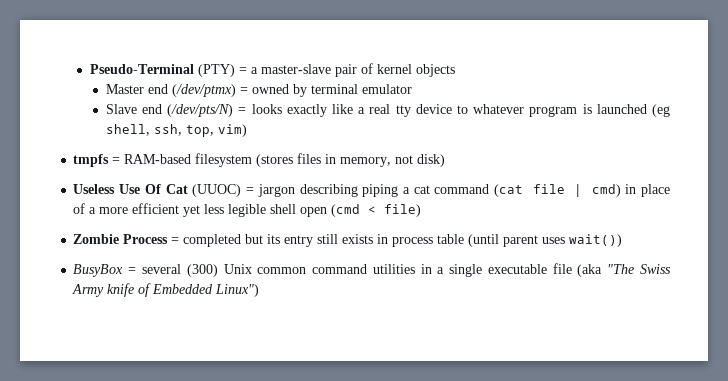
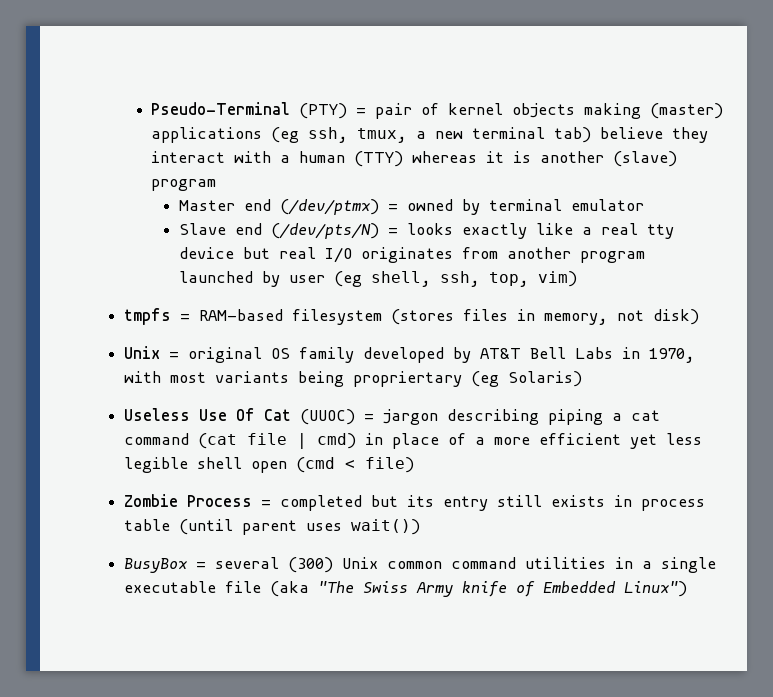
- Pseudo-Terminal (PTY) = a master-slave pair of kernel objects
+ Pseudo-Terminal (PTY) = pair of kernel objects making (master) applications (eg ssh, tmux, a new terminal tab) believe they interact with a human (TTY) whereas it is another (slave) program
- Slave end (/dev/pts/N) = looks exactly like a real tty device to whatever program is launched (eg shell, ssh, top, vim)
+ Slave end (/dev/pts/N) = looks exactly like a real tty device but real I/O originates from another program launched by user (eg shell, ssh, top, vim)
+ Unix = original OS family developed by AT&T Bell Labs in 1970, with most variants being propriertary (eg Solaris)

